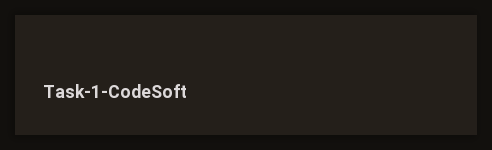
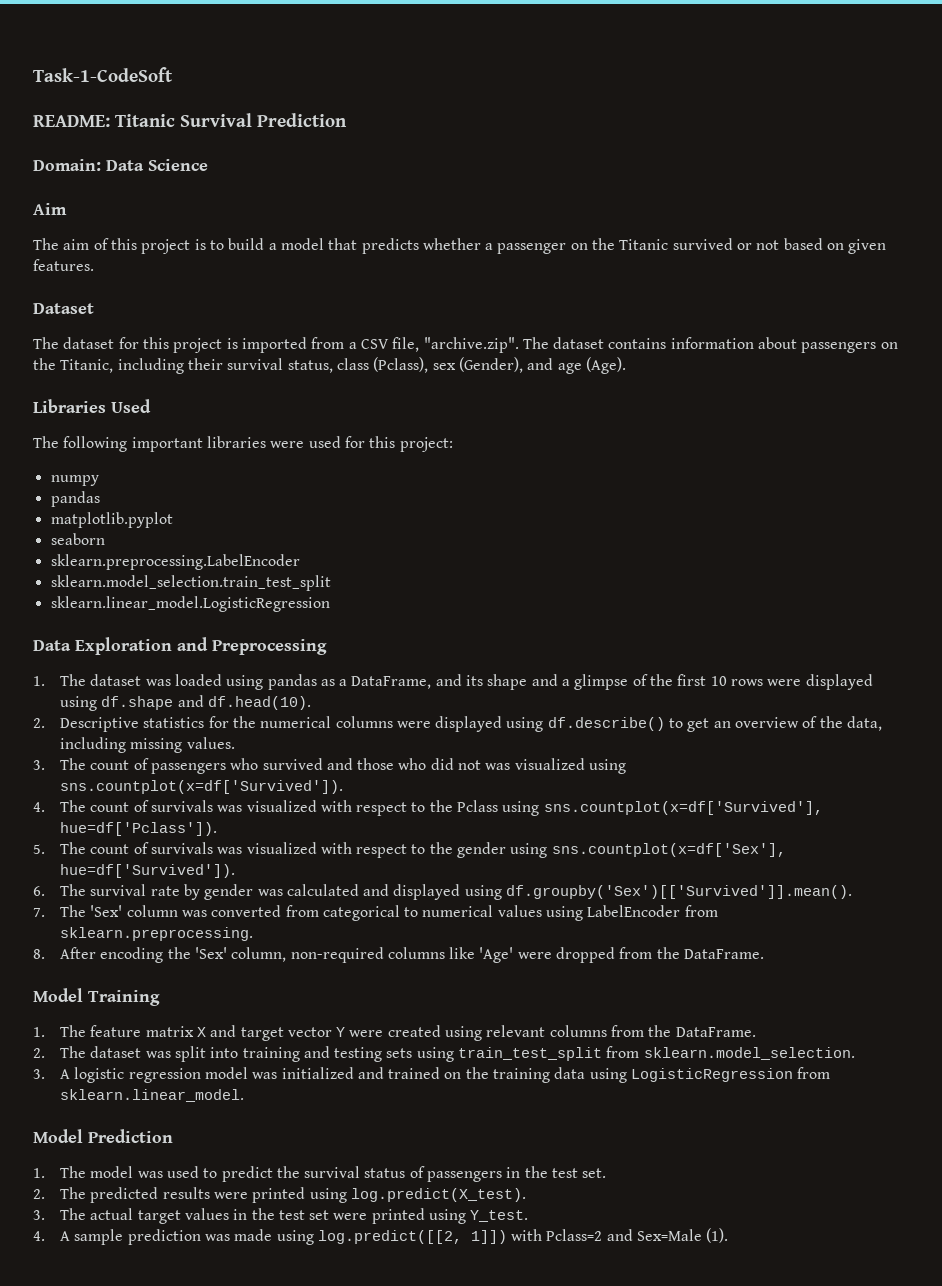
+ README: Titanic Survival Prediction
+ Domain: Data Science
+ Aim
+ The aim of this project is to build a model that predicts whether a passenger on the Titanic survived or not based on given features.
+ Dataset
+ The dataset for this project is imported from a CSV file, "archive.zip". The dataset contains information about passengers on the Titanic, including their survival status, class (Pclass), sex (Gender), and age (Age).
+ Libraries Used
+ The following important libraries were used for this project:
+ numpy
+ pandas
+ matplotlib.pyplot
+ seaborn
+ sklearn.preprocessing.LabelEncoder
+ sklearn.model_selection.train_test_split
+ sklearn.linear_model.LogisticRegression
+ Data Exploration and Preprocessing
+ 1. The dataset was loaded using pandas as a DataFrame, and its shape and a glimpse of the first 10 rows were displayed using df.shape and df.head(10).
+ 2. Descriptive statistics for the numerical columns were displayed using df.describe() to get an overview of the data, including missing values.
+ 3. The count of passengers who survived and those who did not was visualized using sns.countplot(x=df['Survived']).
+ 4. The count of survivals was visualized with respect to the Pclass using sns.countplot(x=df['Survived'], hue=df['Pclass']).
+ 5. The count of survivals was visualized with respect to the gender using sns.countplot(x=df['Sex'], hue=df['Survived']).
+ 6. The survival rate by gender was calculated and displayed using df.groupby('Sex')[['Survived']].mean().
+ 7. The 'Sex' column was converted from categorical to numerical values using LabelEncoder from sklearn.preprocessing.
+ 8. After encoding the 'Sex' column, non-required columns like 'Age' were dropped from the DataFrame.
+ Model Training
+ 1. The feature matrix X and target vector Y were created using relevant columns from the DataFrame.
+ 2. The dataset was split into training and testing sets using train_test_split from sklearn.model_selection.
+ 3. A logistic regression model was initialized and trained on the training data using LogisticRegression from sklearn.linear_model.
+ Model Prediction
+ 1. The model was used to predict the survival status of passengers in the test set.
+ 2. The predicted results were printed using log.predict(X_test).
+ 3. The actual target values in the test set were printed using Y_test.
+ 4. A sample prediction was made using log.predict([[2, 1]]) with Pclass=2 and Sex=Male (1).

